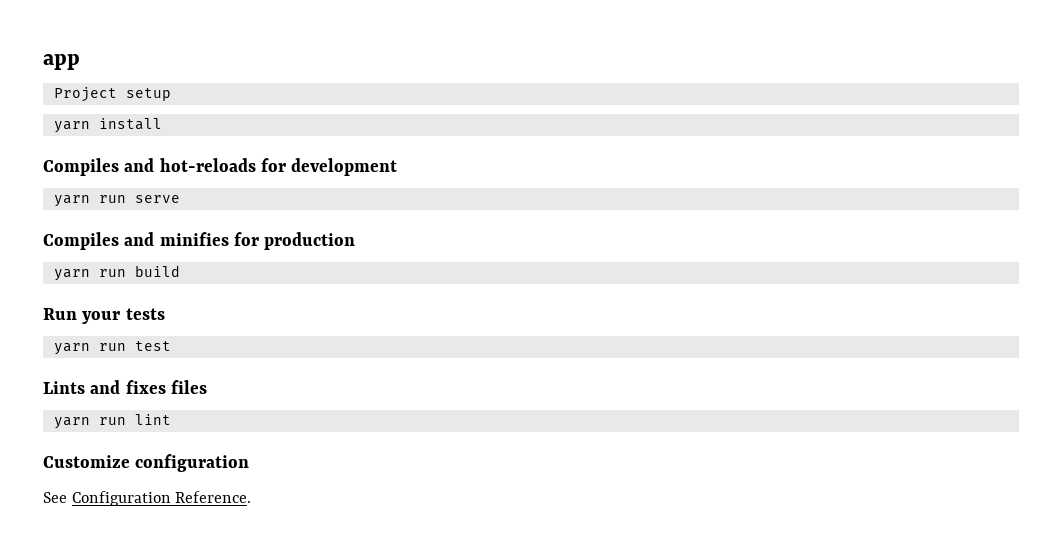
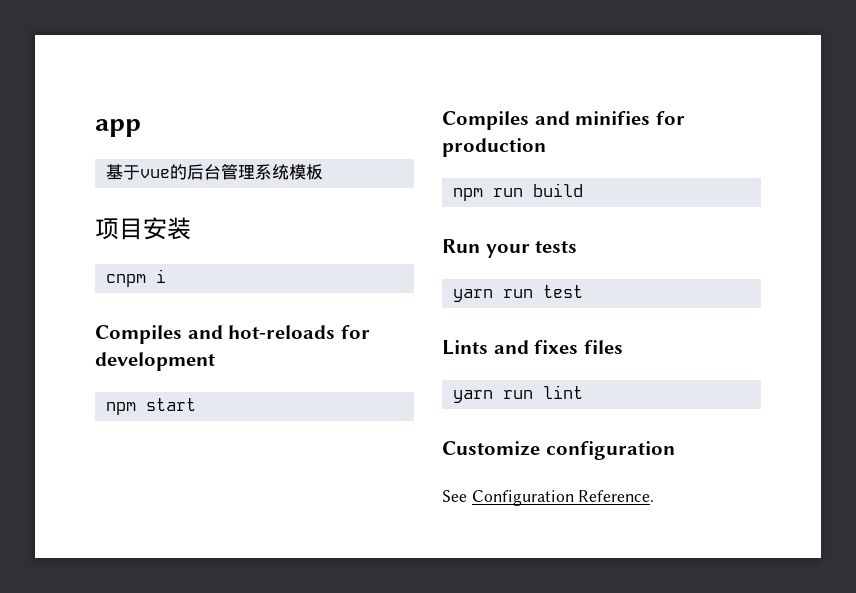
- Project setup
- yarn install
+ 基于vue的后台管理系统模板
+ 项目安装
+ cnpm i
- yarn run serve
+ npm start
- yarn run build
+ npm run build

